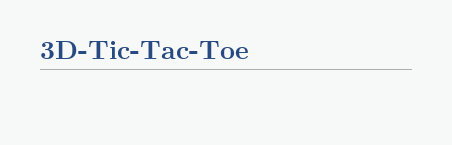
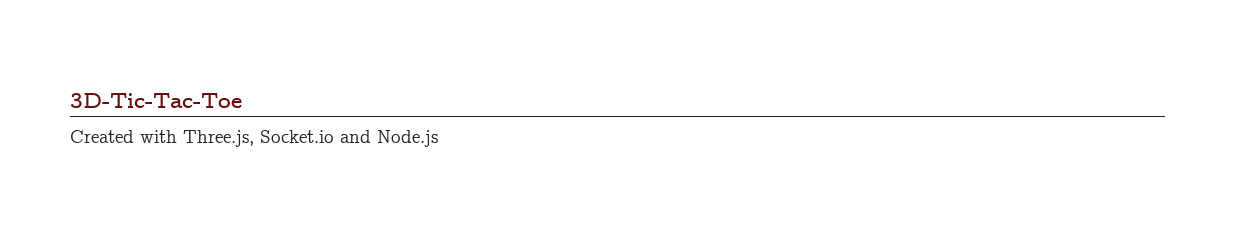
+ Created with Three.js, Socket.io and Node.js

